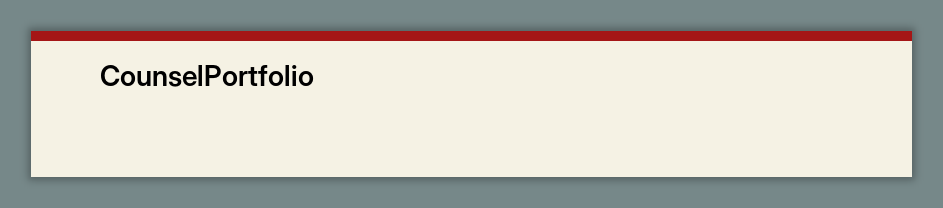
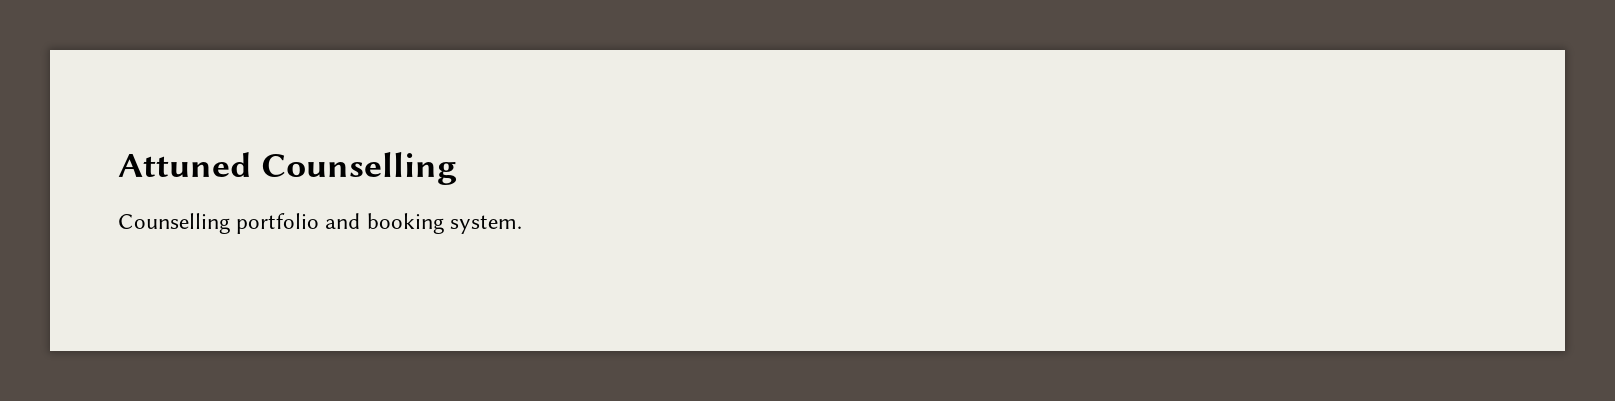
- CounselPortfolio
+ Attuned Counselling
+ Counselling portfolio and booking system.

